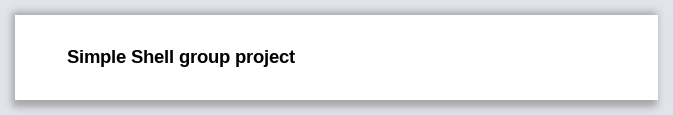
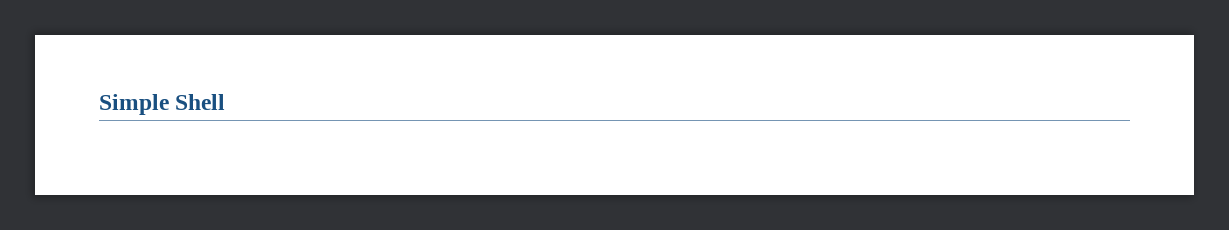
- Simple Shell group project
+ Simple Shell

